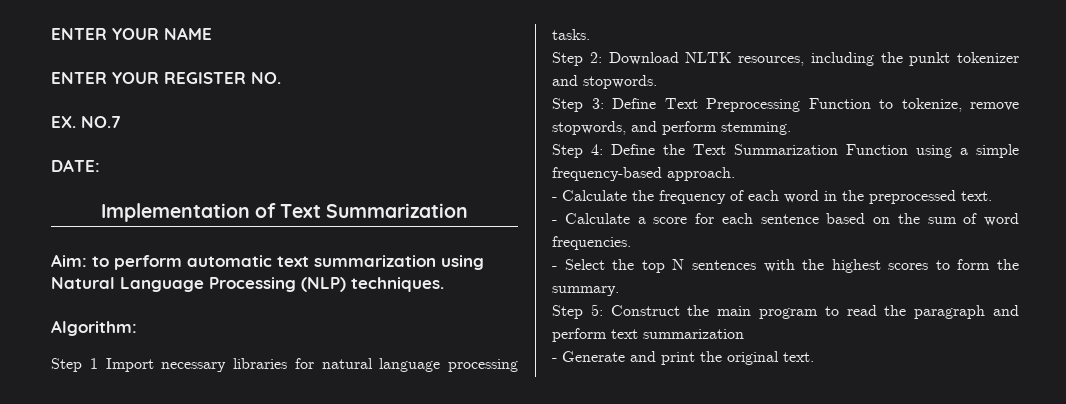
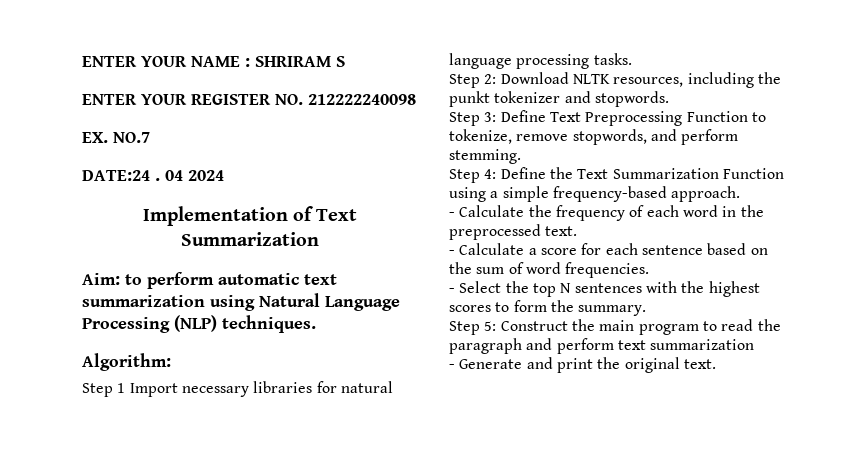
- ENTER YOUR NAME
+ ENTER YOUR NAME : SHRIRAM S
- ENTER YOUR REGISTER NO.
+ ENTER YOUR REGISTER NO. 212222240098
- DATE:
+ DATE:24 . 04 2024

